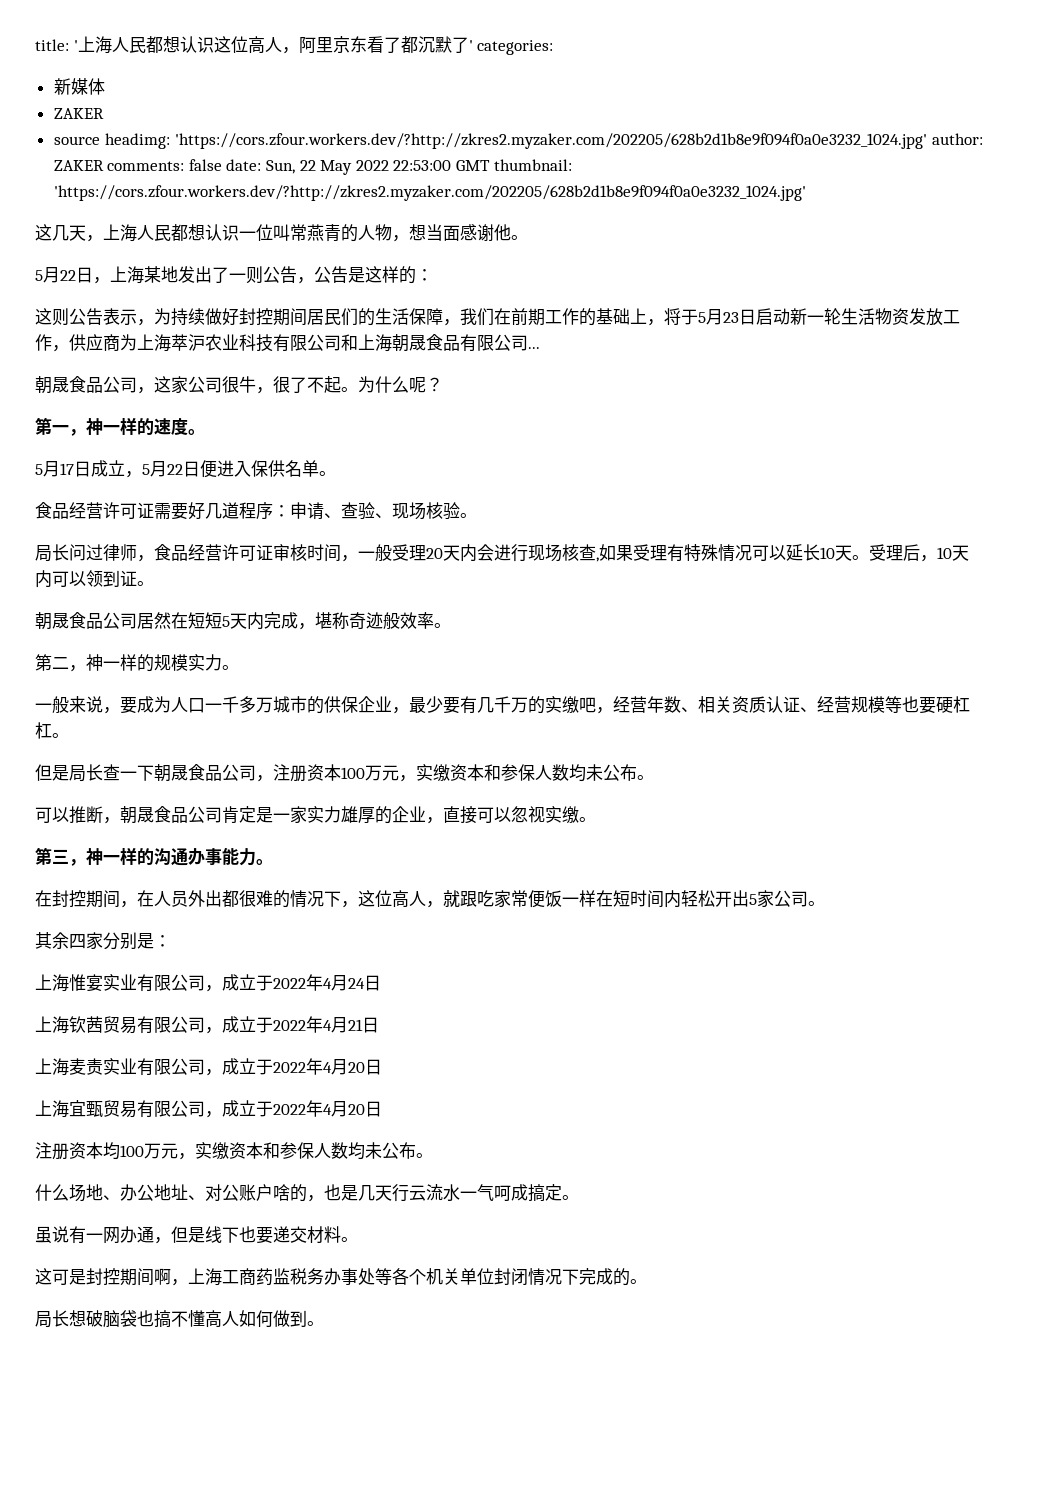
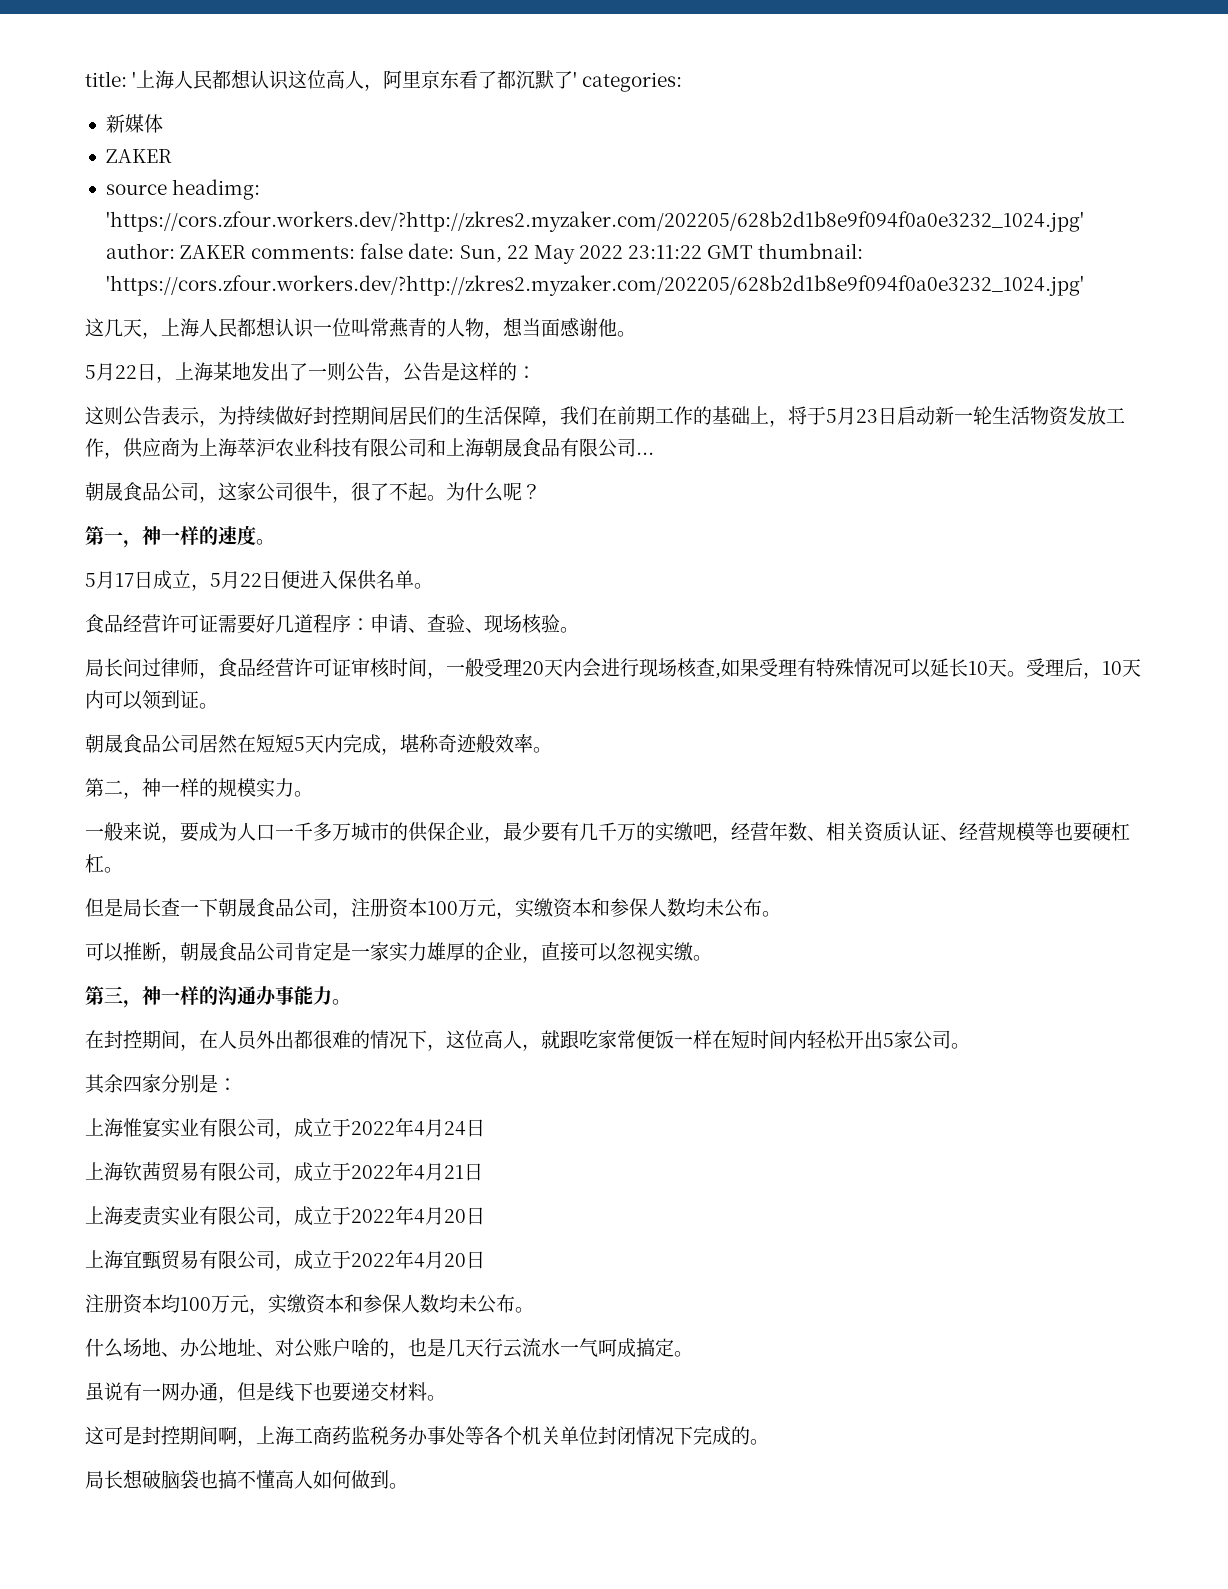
- source headimg: 'https://cors.zfour.workers.dev/?http://zkres2.myzaker.com/202205/628b2d1b8e9f094f0a0e3232_1024.jpg' author: ZAKER comments: false date: Sun, 22 May 2022 22:53:00 GMT thumbnail: 'https://cors.zfour.workers.dev/?http://zkres2.myzaker.com/202205/628b2d1b8e9f094f0a0e3232_1024.jpg'
+ source headimg: 'https://cors.zfour.workers.dev/?http://zkres2.myzaker.com/202205/628b2d1b8e9f094f0a0e3232_1024.jpg' author: ZAKER comments: false date: Sun, 22 May 2022 23:11:22 GMT thumbnail: 'https://cors.zfour.workers.dev/?http://zkres2.myzaker.com/202205/628b2d1b8e9f094f0a0e3232_1024.jpg'

